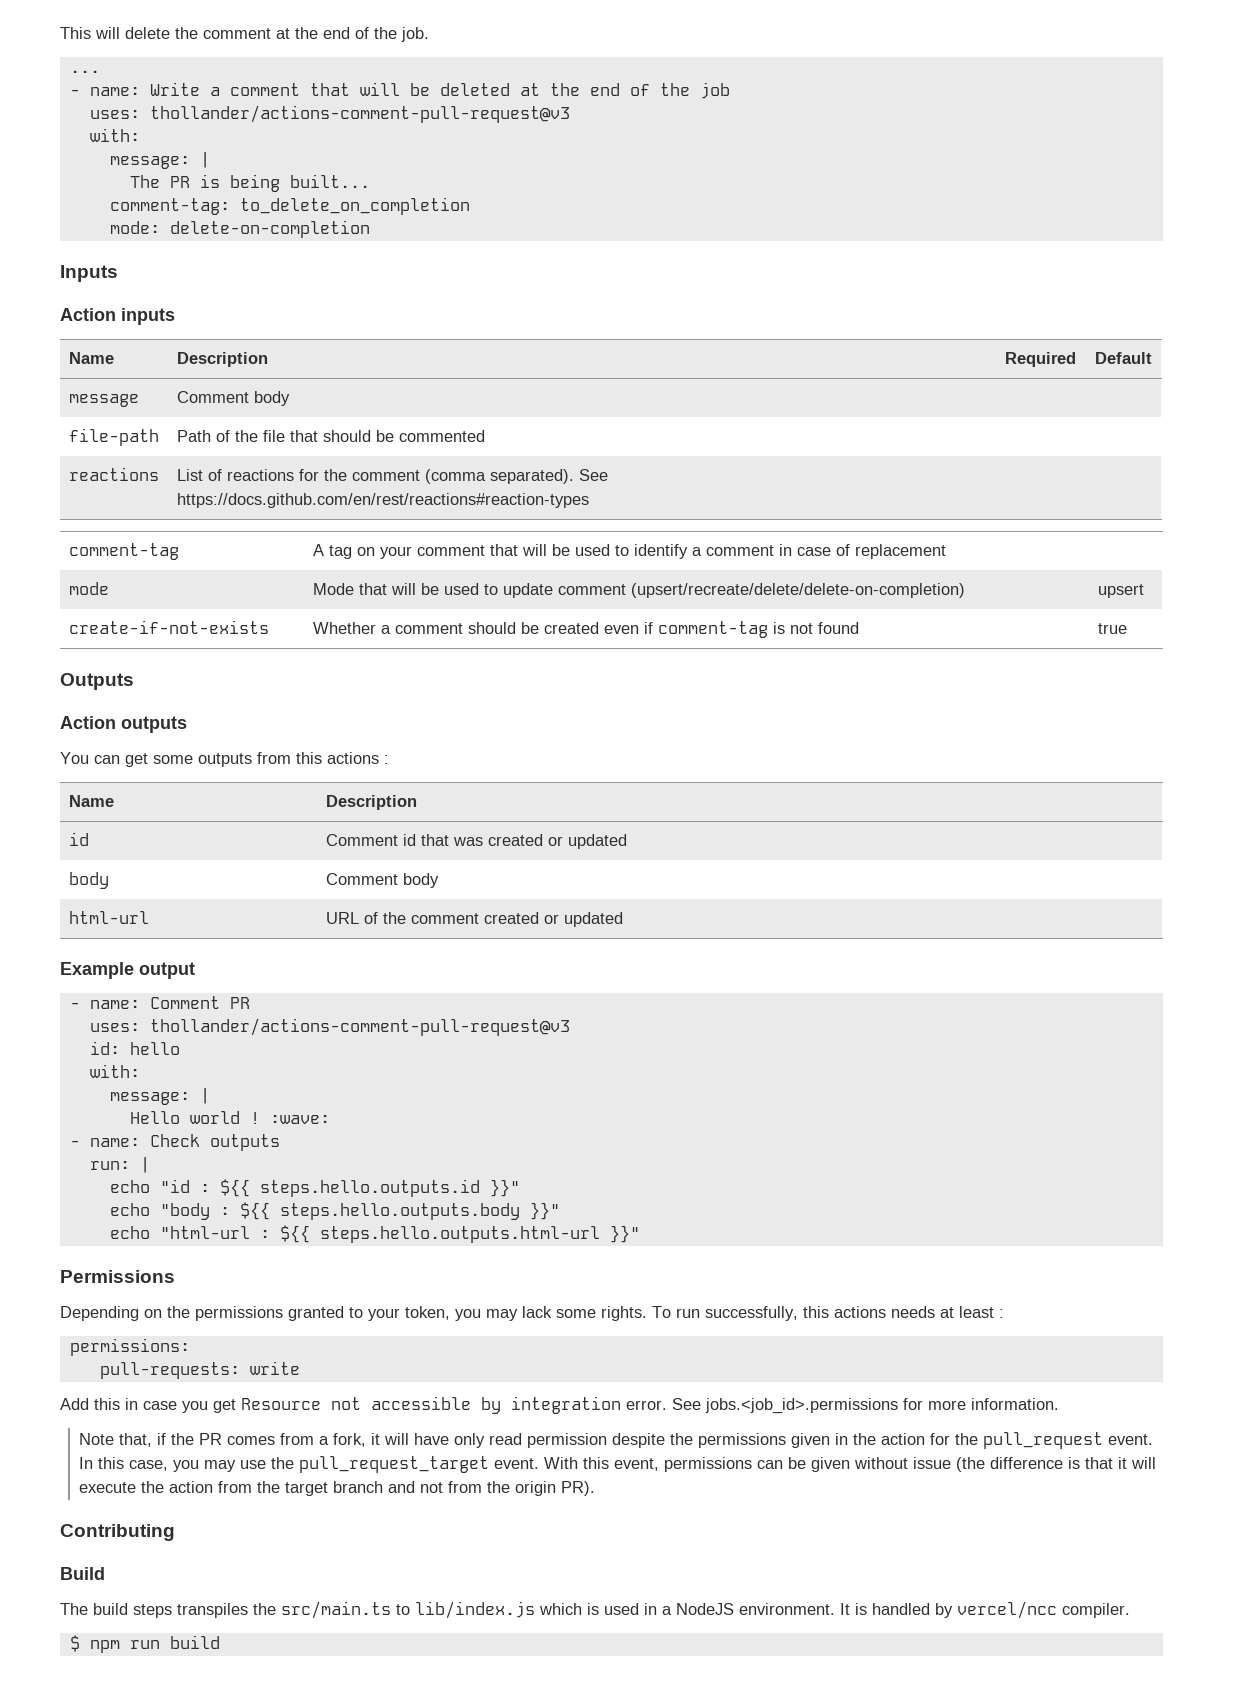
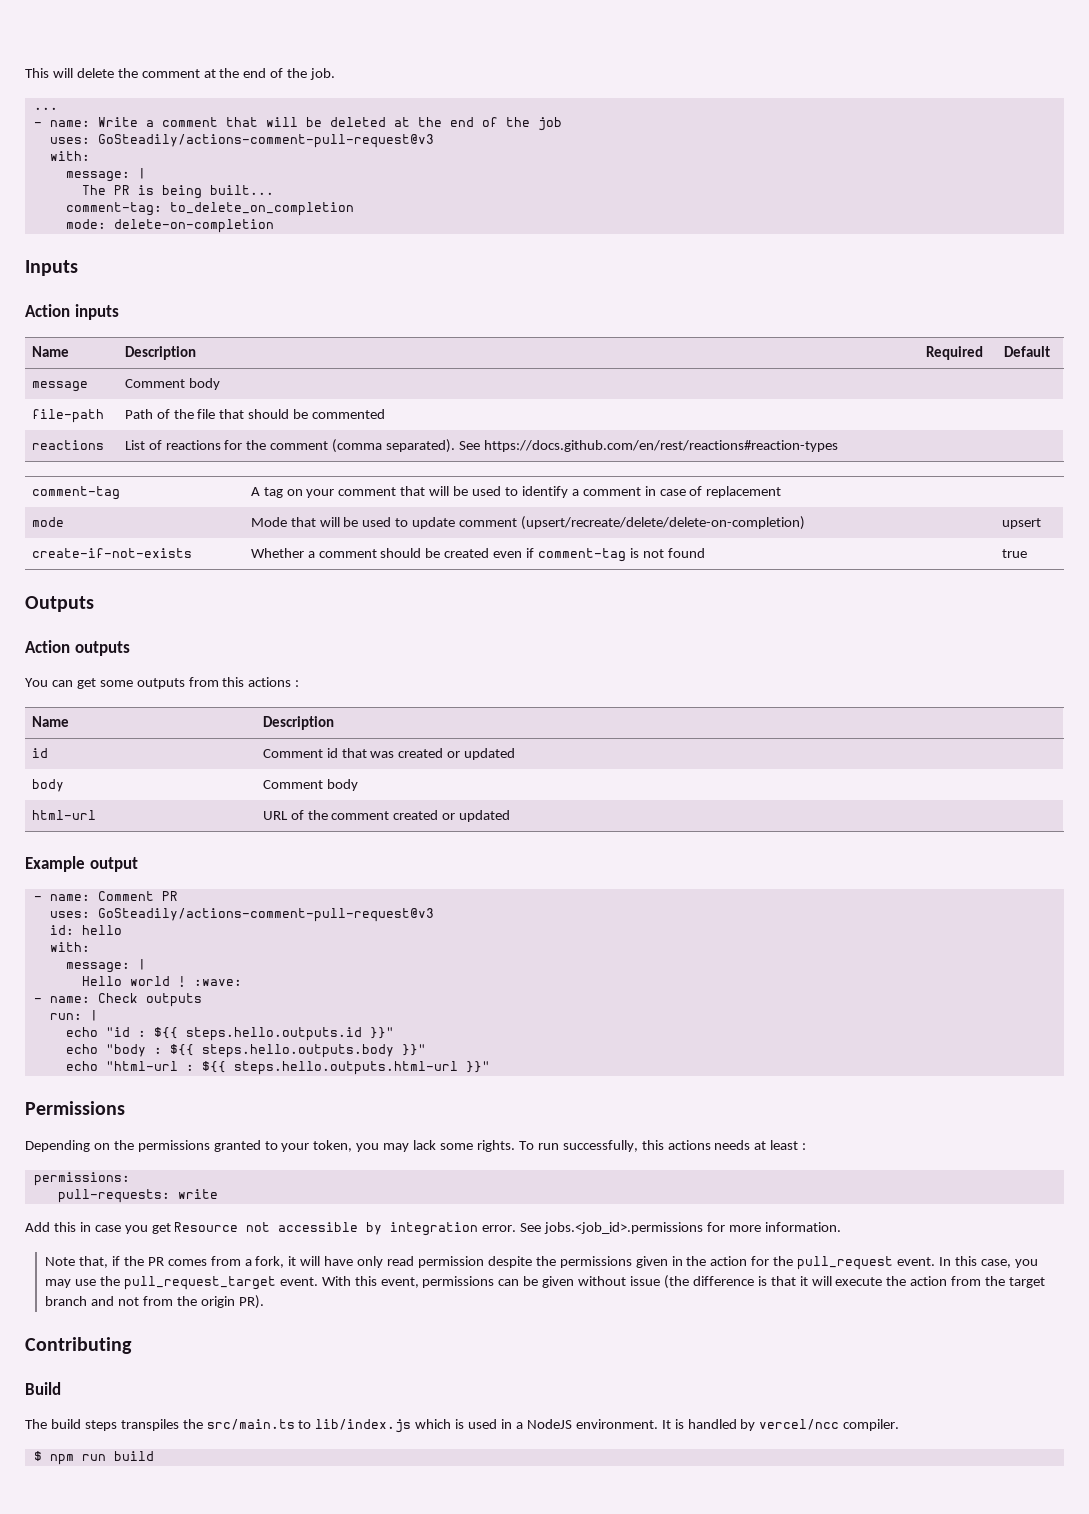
  - name: Write a comment that will be deleted at the end of the job
- uses: thollander/actions-comment-pull-request@v3
+ uses: GoSteadily/actions-comment-pull-request@v3
  - name: Comment PR
- uses: thollander/actions-comment-pull-request@v3
+ uses: GoSteadily/actions-comment-pull-request@v3

